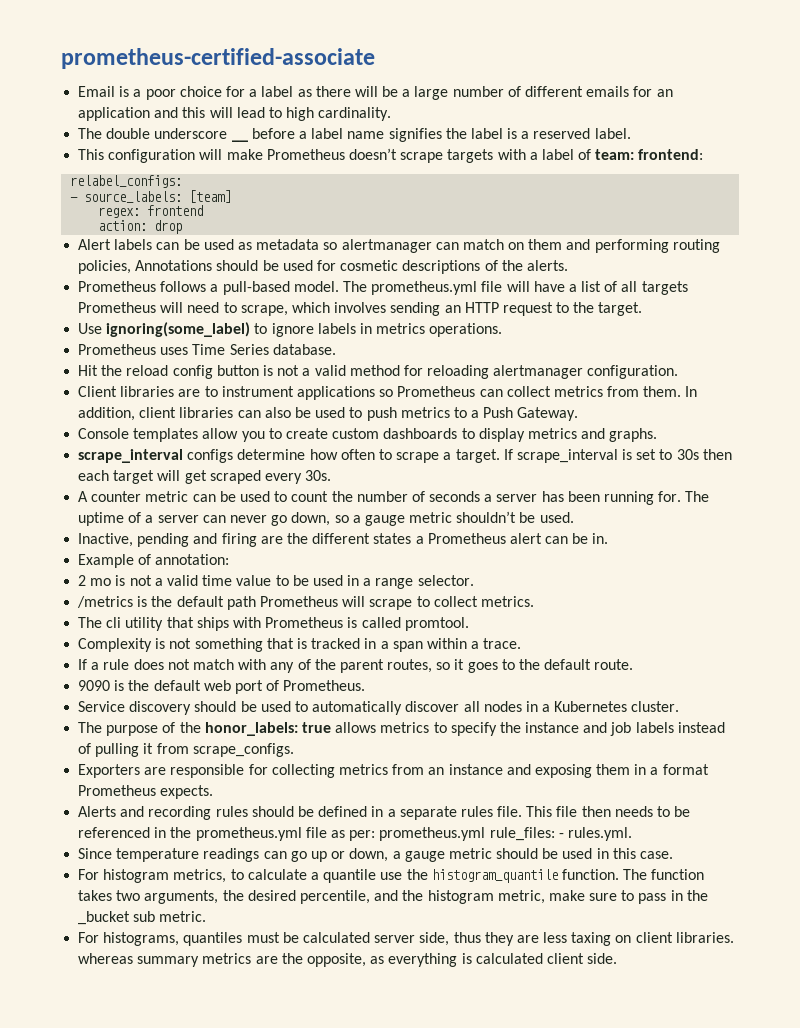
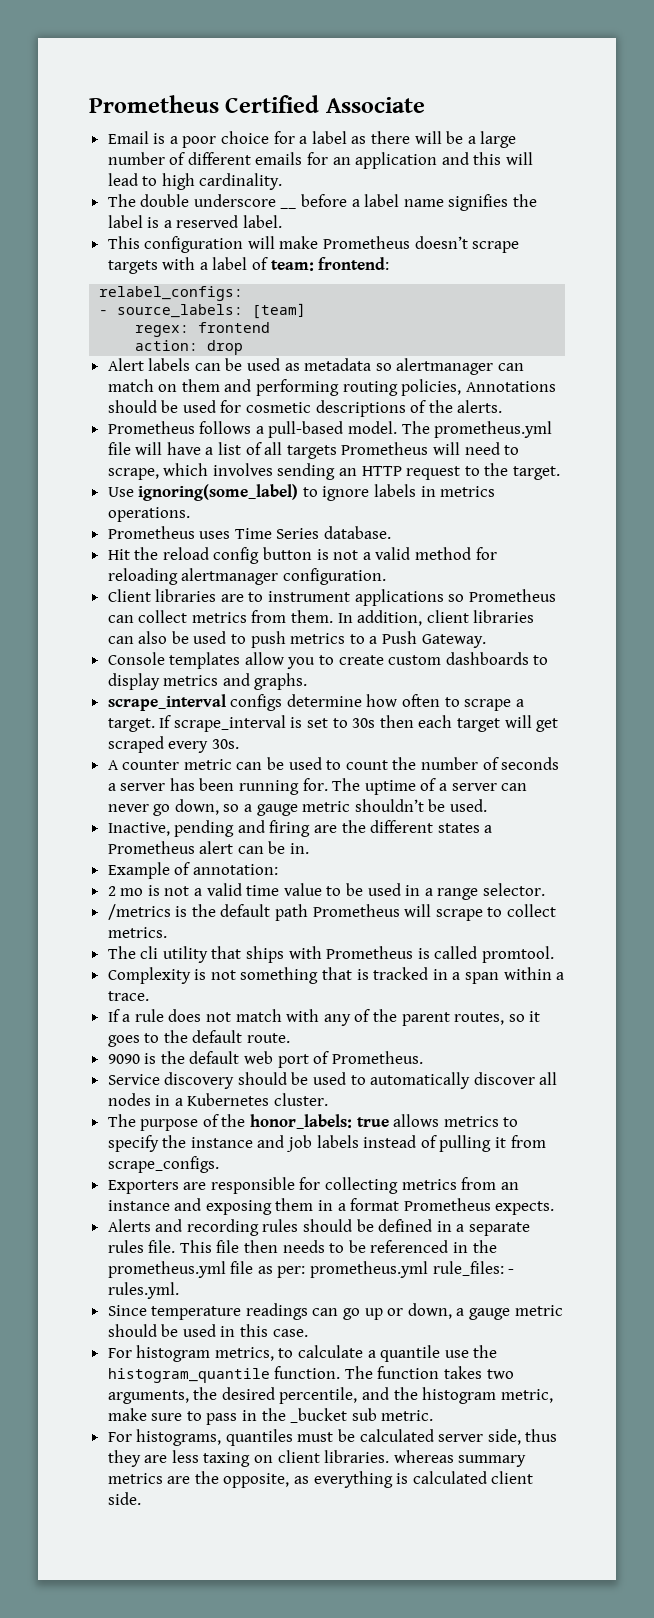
- prometheus-certified-associate
+ Prometheus Certified Associate

